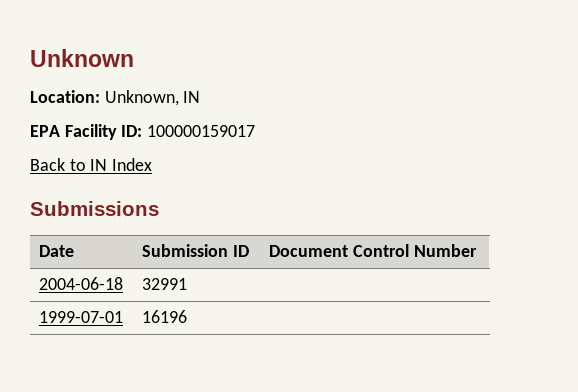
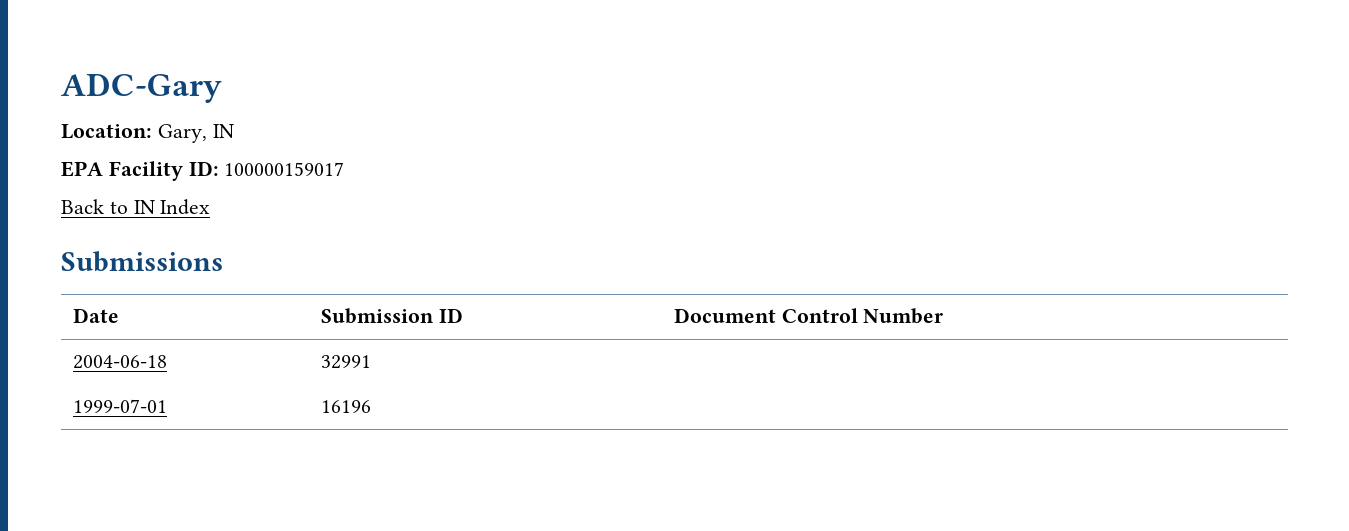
- Unknown
+ ADC-Gary
- Location: Unknown, IN
+ Location: Gary, IN

